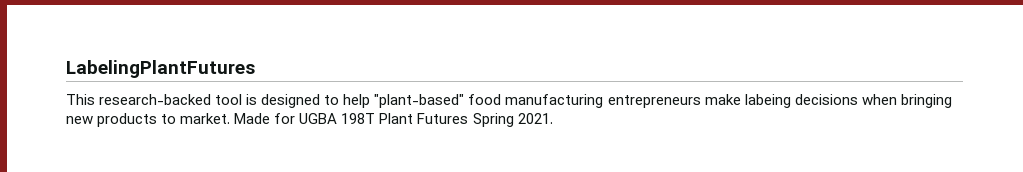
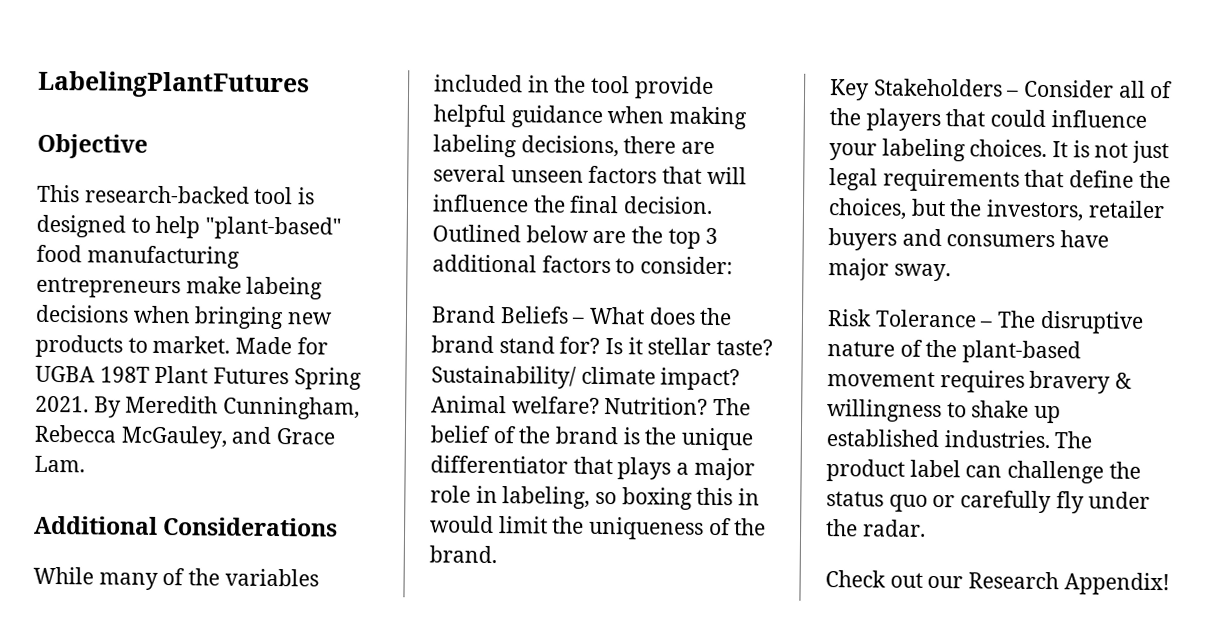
+ Objective
+ By Meredith Cunningham, Rebecca McGauley, and Grace Lam.
+ Additional Considerations
+ While many of the variables included in the tool provide helpful guidance when making labeling decisions, there are several unseen factors that will influence the final decision. Outlined below are the top 3 additional factors to consider:
+ Brand Beliefs – What does the brand stand for? Is it stellar taste? Sustainability/ climate impact? Animal welfare? Nutrition? The belief of the brand is the unique differentiator that plays a major role in labeling, so boxing this in would limit the uniqueness of the brand.
+ Key Stakeholders – Consider all of the players that could influence your labeling choices. It is not just legal requirements that define the choices, but the investors, retailer buyers and consumers have major sway.
+ Risk Tolerance – The disruptive nature of the plant-based movement requires bravery & willingness to shake up established industries. The product label can challenge the status quo or carefully fly under the radar.
+ Check out our Research Appendix!

